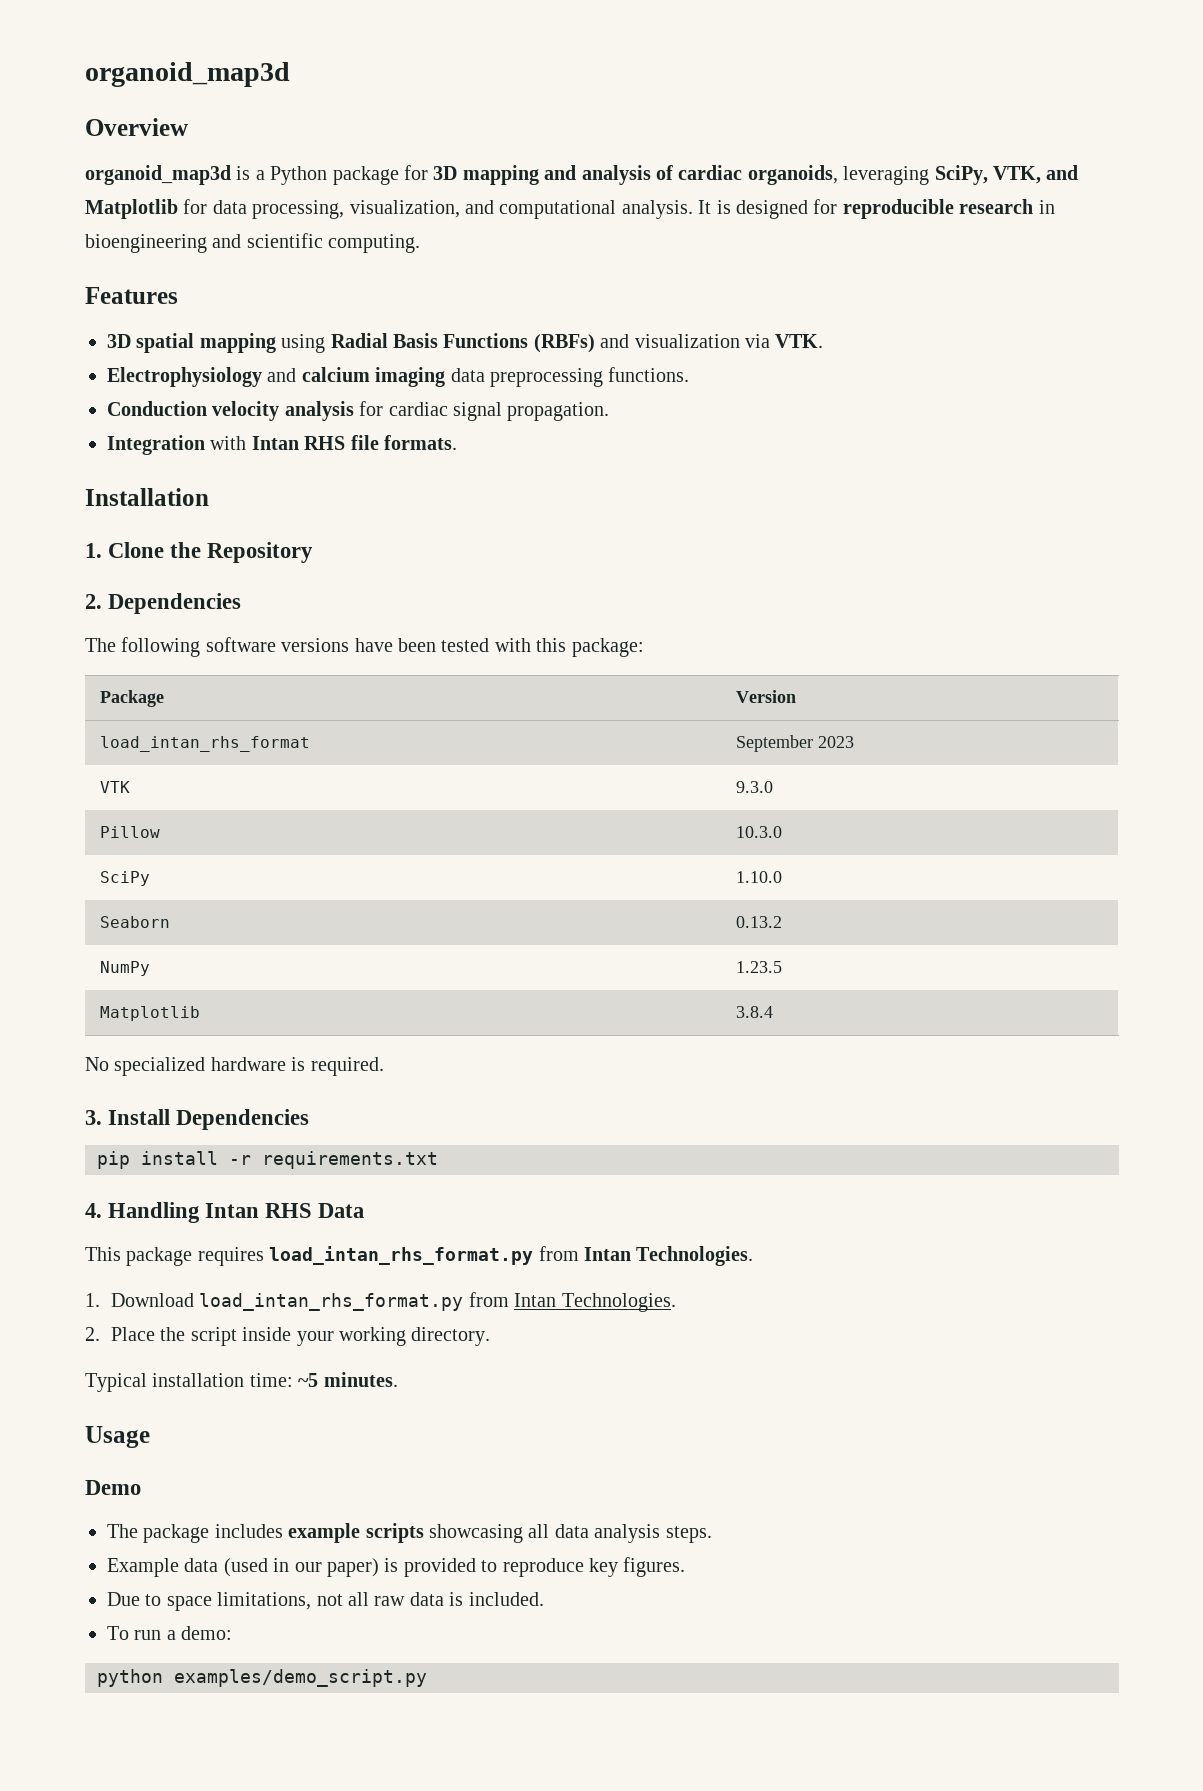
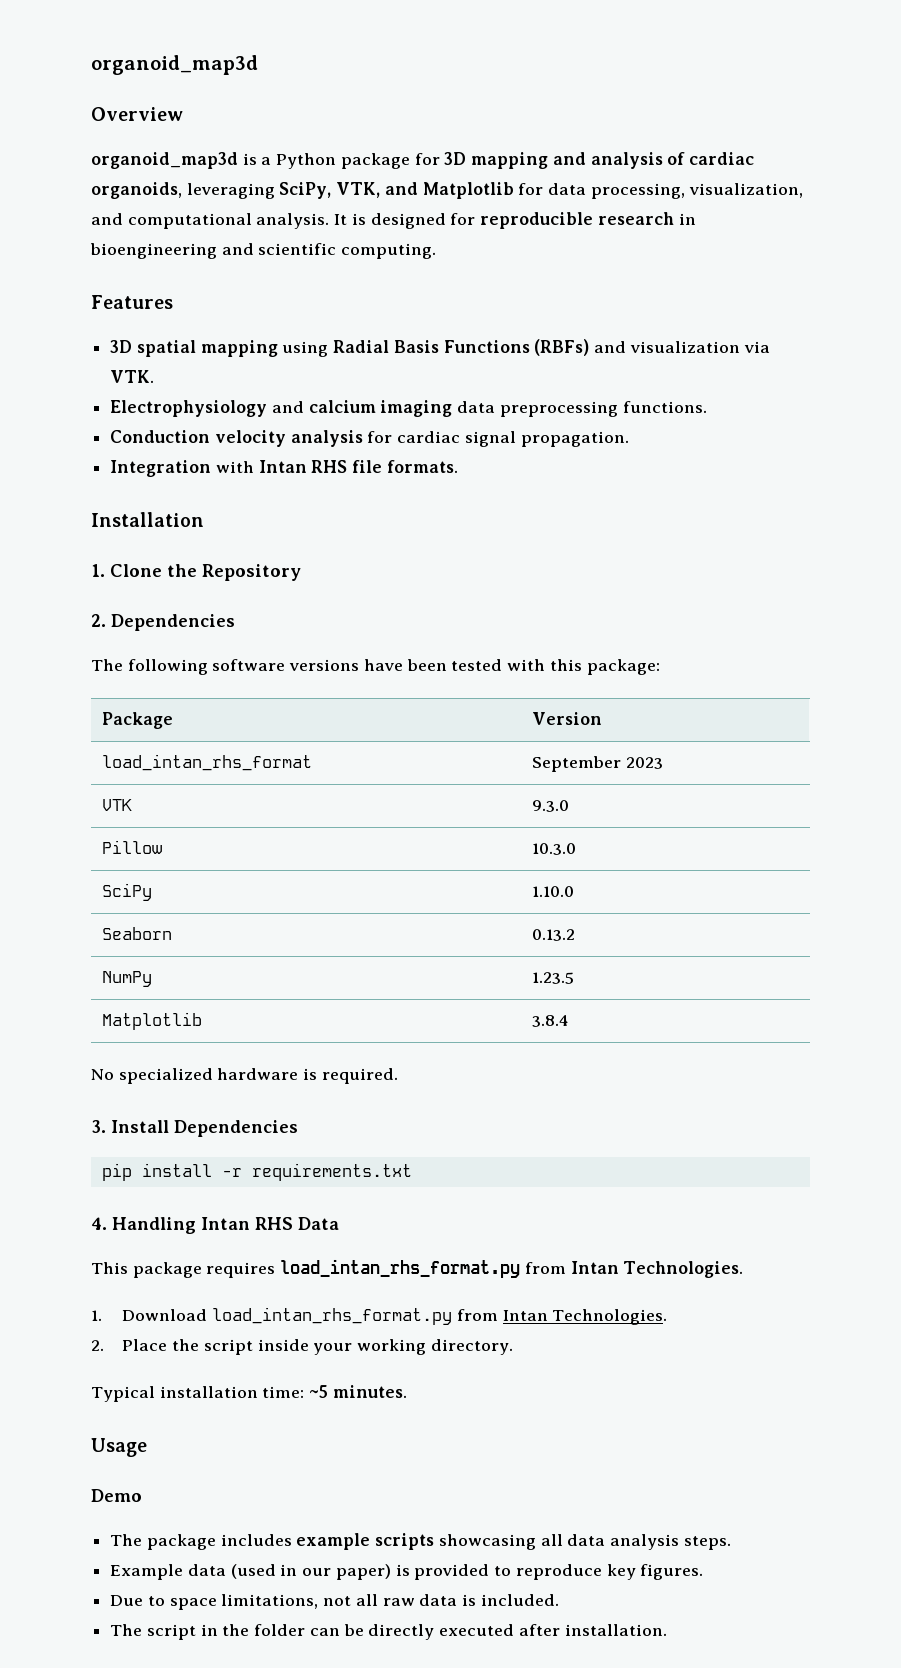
- To run a demo:
- python examples/demo_script.py
+ The script in the folder can be directly executed after installation.

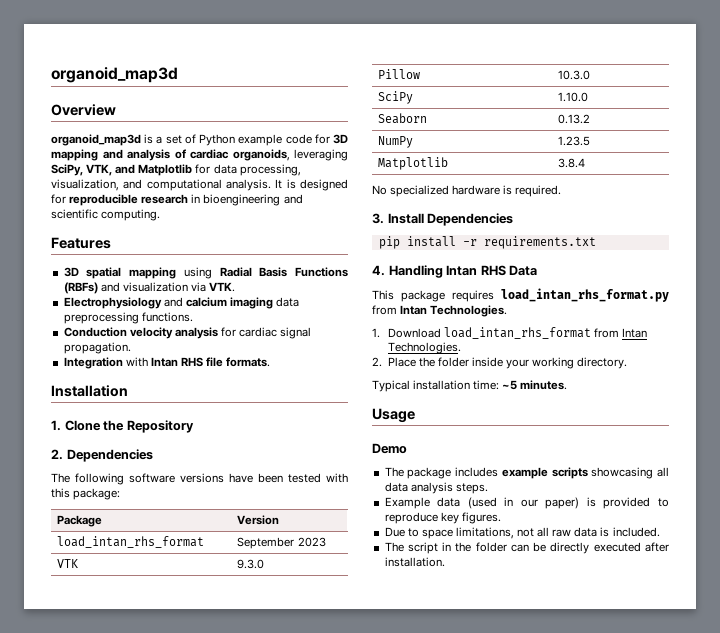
- organoid_map3d is a Python package for 3D mapping and analysis of cardiac organoids, leveraging SciPy, VTK, and Matplotlib for data processing, visualization, and computational analysis.
+ organoid_map3d is a set of Python example code for 3D mapping and analysis of cardiac organoids, leveraging SciPy, VTK, and Matplotlib for data processing, visualization, and computational analysis.
- 1. Download load_intan_rhs_format.py from Intan Technologies.
+ 1. Download load_intan_rhs_format from Intan Technologies.
- 2. Place the script inside your working directory.
+ 2. Place the folder inside your working directory.

